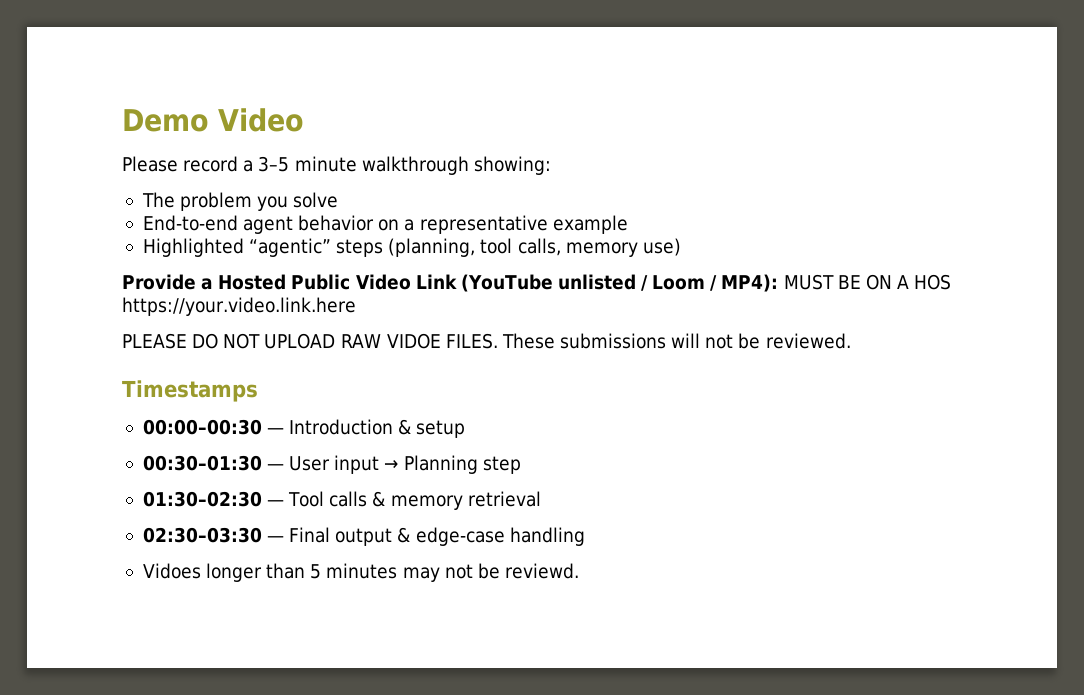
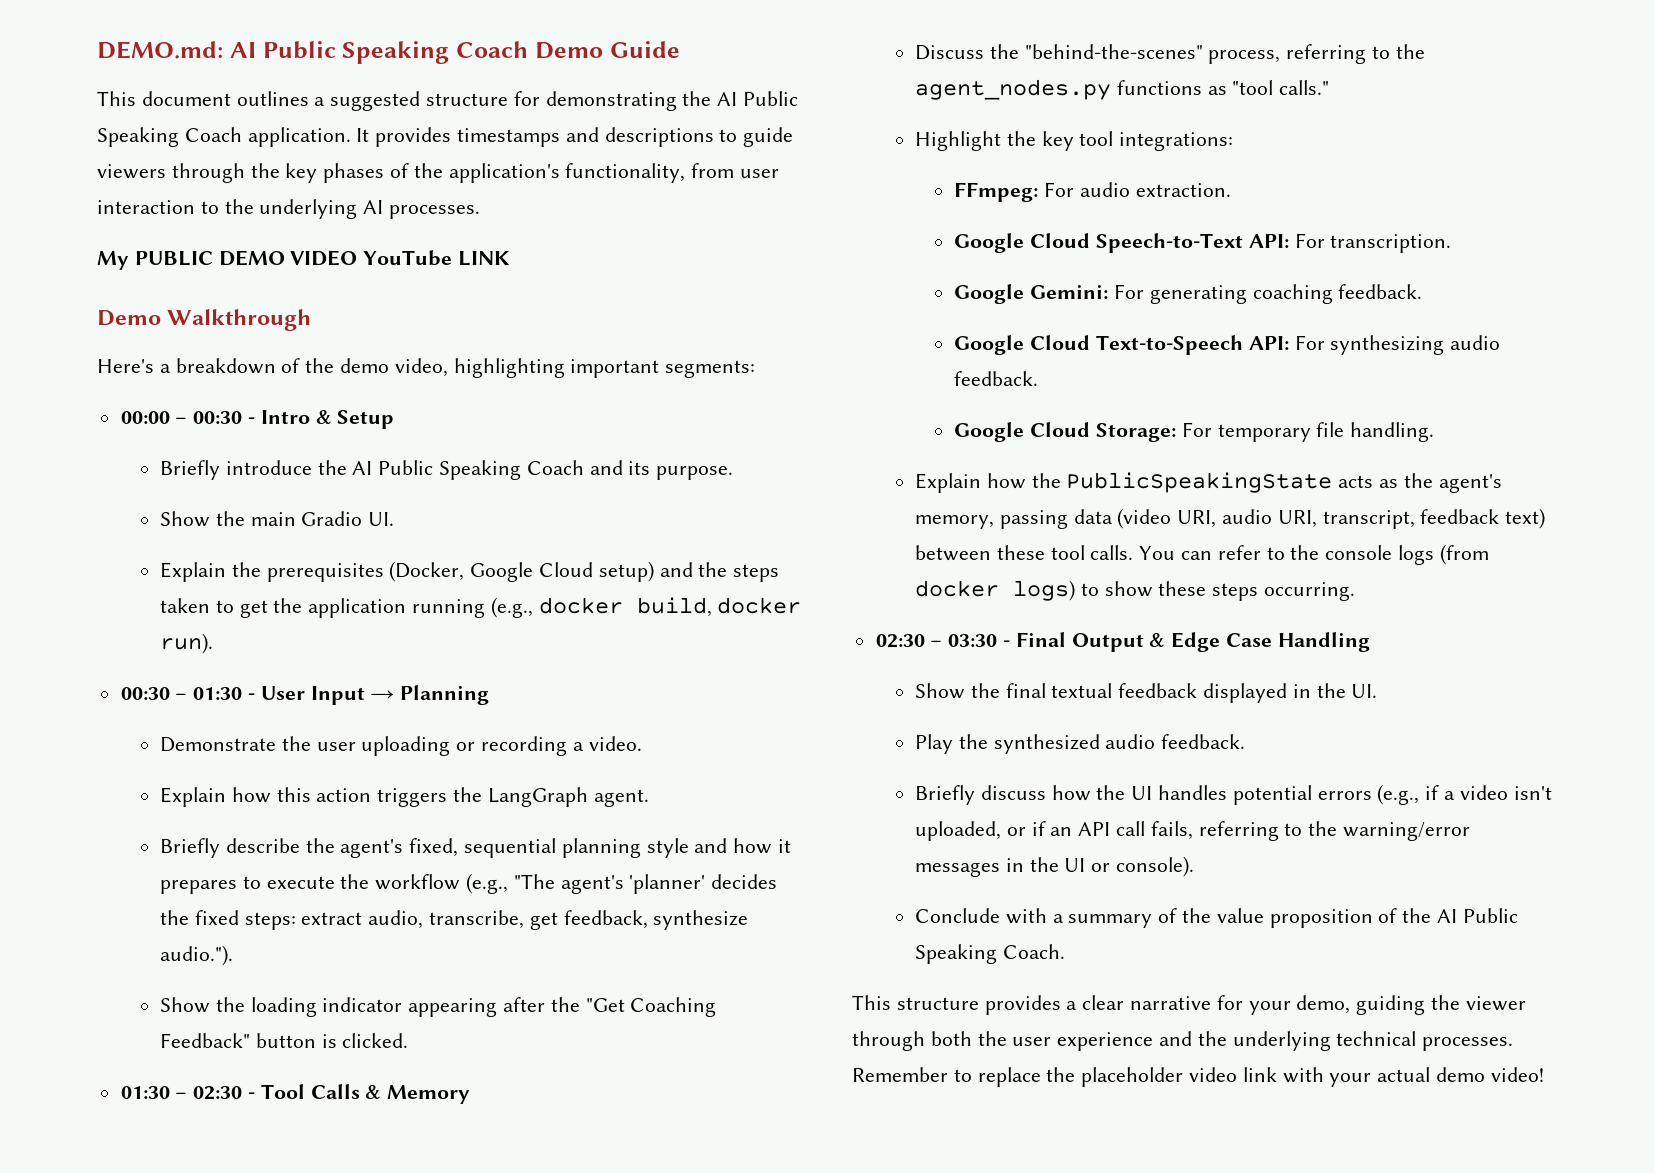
- Demo Video
- Please record a 3–5 minute walkthrough showing:
- The problem you solve
- End-to-end agent behavior on a representative example
- Highlighted “agentic” steps (planning, tool calls, memory use)
- Provide a Hosted Public Video Link (YouTube unlisted / Loom / MP4): MUST BE ON A HOS https://your.video.link.here
- PLEASE DO NOT UPLOAD RAW VIDOE FILES. These submissions will not be reviewed.
- Timestamps
- 00:00–00:30 — Introduction & setup
- 00:30–01:30 — User input → Planning step
- 01:30–02:30 — Tool calls & memory retrieval
- 02:30–03:30 — Final output & edge-case handling
- Vidoes longer than 5 minutes may not be reviewd.
+ DEMO.md: AI Public Speaking Coach Demo Guide
+ This document outlines a suggested structure for demonstrating the AI Public Speaking Coach application. It provides timestamps and descriptions to guide viewers through the key phases of the application's functionality, from user interaction to the underlying AI processes.
+ My PUBLIC DEMO VIDEO YouTube LINK
+ Demo Walkthrough
+ Here's a breakdown of the demo video, highlighting important segments:
+ 00:00 – 00:30 - Intro & Setup
+ Briefly introduce the AI Public Speaking Coach and its purpose.
+ Show the main Gradio UI.
+ Explain the prerequisites (Docker, Google Cloud setup) and the steps taken to get the application running (e.g., docker build, docker run).
+ 00:30 – 01:30 - User Input → Planning
+ Demonstrate the user uploading or recording a video.
+ Explain how this action triggers the LangGraph agent.
+ Briefly describe the agent's fixed, sequential planning style and how it prepares to execute the workflow (e.g., "The agent's 'planner' decides the fixed steps: extract audio, transcribe, get feedback, synthesize audio.").
+ Show the loading indicator appearing after the "Get Coaching Feedback" button is clicked.
+ 01:30 – 02:30 - Tool Calls & Memory
+ Discuss the "behind-the-scenes" process, referring to the agent_nodes.py functions as "tool calls."
+ Highlight the key tool integrations:
+ FFmpeg: For audio extraction.
+ Google Cloud Speech-to-Text API: For transcription.
+ Google Gemini: For generating coaching feedback.
+ Google Cloud Text-to-Speech API: For synthesizing audio feedback.
+ Google Cloud Storage: For temporary file handling.
+ Explain how the PublicSpeakingState acts as the agent's memory, passing data (video URI, audio URI, transcript, feedback text) between these tool calls. You can refer to the console logs (from docker logs) to show these steps occurring.
+ 02:30 – 03:30 - Final Output & Edge Case Handling
+ Show the final textual feedback displayed in the UI.
+ Play the synthesized audio feedback.
+ Briefly discuss how the UI handles potential errors (e.g., if a video isn't uploaded, or if an API call fails, referring to the warning/error messages in the UI or console).
+ Conclude with a summary of the value proposition of the AI Public Speaking Coach.
+ This structure provides a clear narrative for your demo, guiding the viewer through both the user experience and the underlying technical processes. Remember to replace the placeholder video link with your actual demo video!

